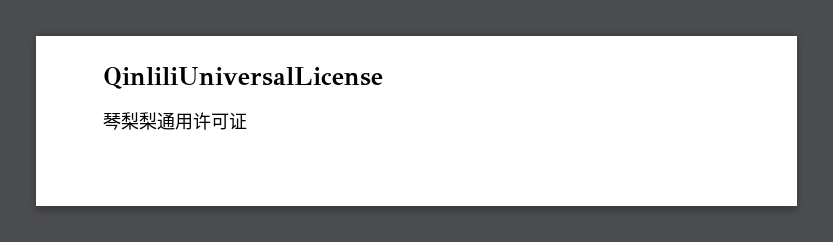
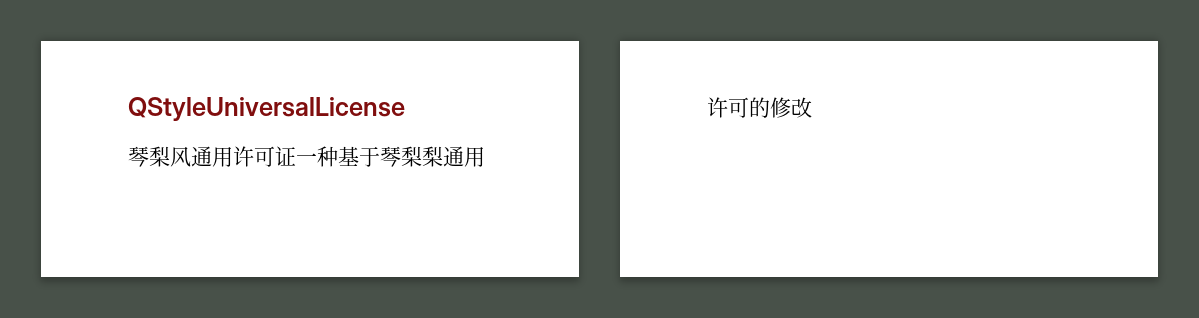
- QinliliUniversalLicense
- 琴梨梨通用许可证
+ QStyleUniversalLicense
+ 琴梨风通用许可证一种基于琴梨梨通用许可的修改

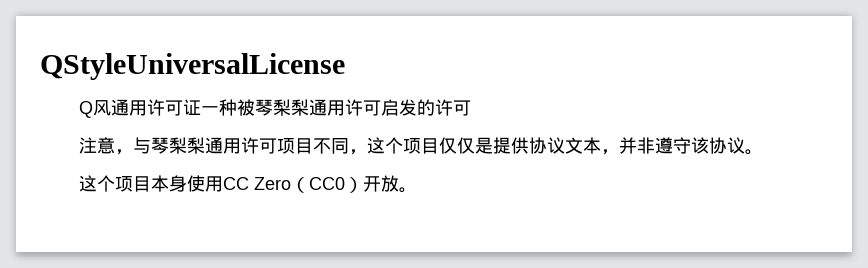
- 琴梨风通用许可证一种基于琴梨梨通用许可的修改
+ Q风通用许可证一种被琴梨梨通用许可启发的许可
+ 注意，与琴梨梨通用许可项目不同，这个项目仅仅是提供协议文本，并非遵守该协议。
+ 这个项目本身使用CC Zero（CC0）开放。

